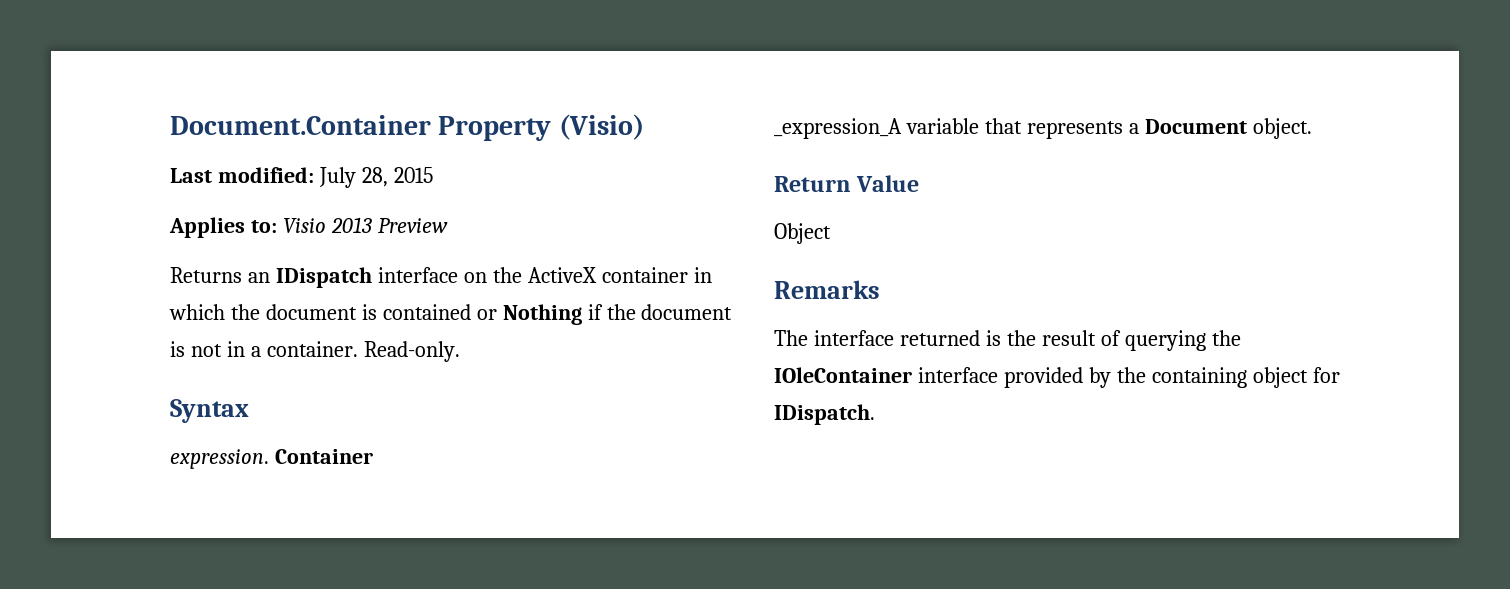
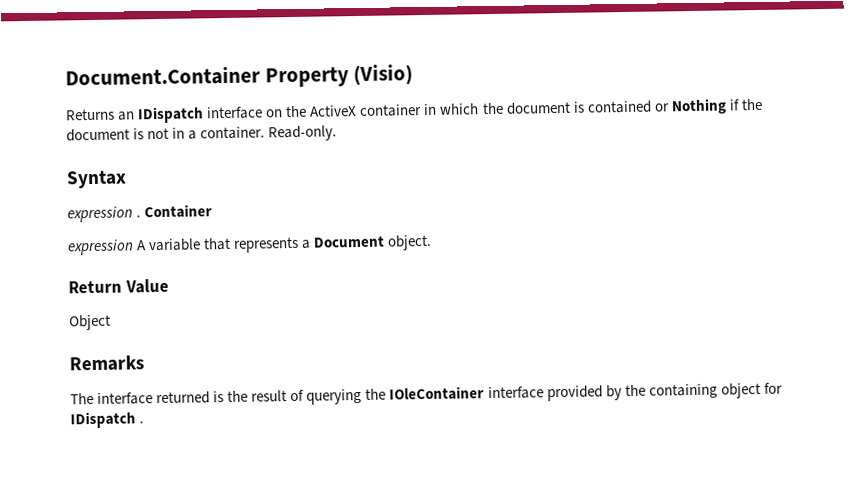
- Last modified: July 28, 2015
- Applies to: Visio 2013 Preview
- expression.
+ expression .
- _expression_A variable that represents a Document object.
+ expression A variable that represents a Document object.
- The interface returned is the result of querying the IOleContainer interface provided by the containing object for IDispatch.
+ The interface returned is the result of querying the IOleContainer interface provided by the containing object for IDispatch .

